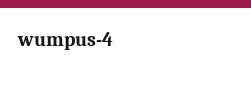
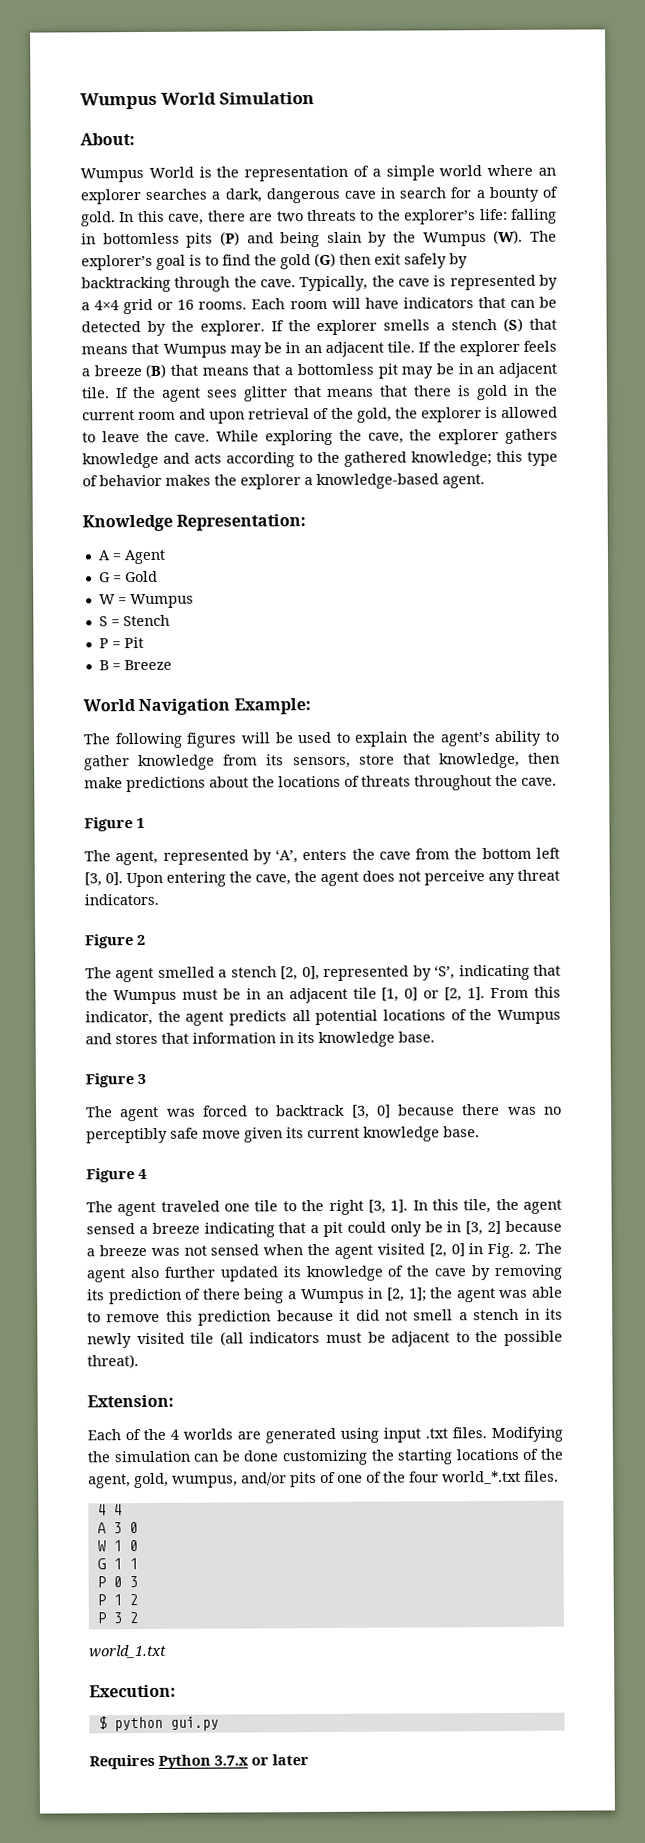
- wumpus-4
+ Wumpus World Simulation
+ About:
+ Wumpus World is the representation of a simple world where an explorer searches a dark, dangerous cave in search for a bounty of gold. In this cave, there are two threats to the explorer’s life: falling in bottomless pits (P) and being slain by the Wumpus (W). The explorer’s goal is to find the gold (G) then exit safely by backtracking through the cave. Typically, the cave is represented by a 4×4 grid or 16 rooms. Each room will have indicators that can be detected by the explorer. If the explorer smells a stench (S) that means that Wumpus may be in an adjacent tile. If the explorer feels a breeze (B) that means that a bottomless pit may be in an adjacent tile. If the agent sees glitter that means that there is gold in the current room and upon retrieval of the gold, the explorer is allowed to leave the cave. While exploring the cave, the explorer gathers knowledge and acts according to the gathered knowledge; this type of behavior makes the explorer a knowledge-based agent.
+ Knowledge Representation:
+ A = Agent
+ G = Gold
+ W = Wumpus
+ S = Stench
+ P = Pit
+ B = Breeze
+ World Navigation Example:
+ The following figures will be used to explain the agent’s ability to gather knowledge from its sensors, store that knowledge, then make predictions about the locations of threats throughout the cave.
+ Figure 1
+ The agent, represented by ‘A’, enters the cave from the bottom left [3, 0]. Upon entering the cave, the agent does not perceive any threat indicators.
+ Figure 2
+ The agent smelled a stench [2, 0], represented by ‘S’, indicating that the Wumpus must be in an adjacent tile [1, 0] or [2, 1]. From this indicator, the agent predicts all potential locations of the Wumpus and stores that information in its knowledge base.
+ Figure 3
+ The agent was forced to backtrack [3, 0] because there was no perceptibly safe move given its current knowledge base.
+ Figure 4
+ The agent traveled one tile to the right [3, 1]. In this tile, the agent sensed a breeze indicating that a pit could only be in [3, 2] because a breeze was not sensed when the agent visited [2, 0] in Fig. 2. The agent also further updated its knowledge of the cave by removing its prediction of there being a Wumpus in [2, 1]; the agent was able to remove this prediction because it did not smell a stench in its newly visited tile (all indicators must be adjacent to the possible threat).
+ Extension:
+ Each of the 4 worlds are generated using input .txt files. Modifying the simulation can be done customizing the starting locations of the agent, gold, wumpus, and/or pits of one of the four world_*.txt files.
+ 4 4
+ A 3 0
+ W 1 0
+ G 1 1
+ P 0 3
+ P 1 2
+ P 3 2
+ world_1.txt
+ Execution:
+ $ python gui.py
+ Requires Python 3.7.x or later

